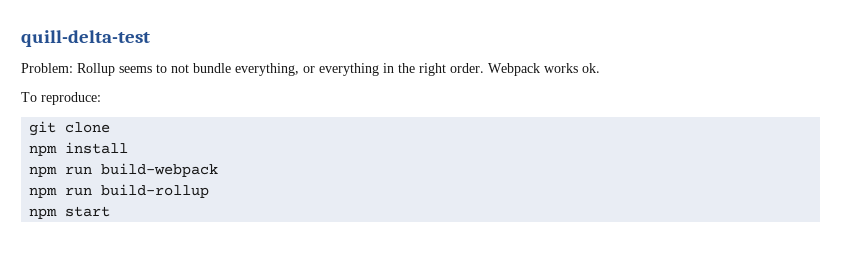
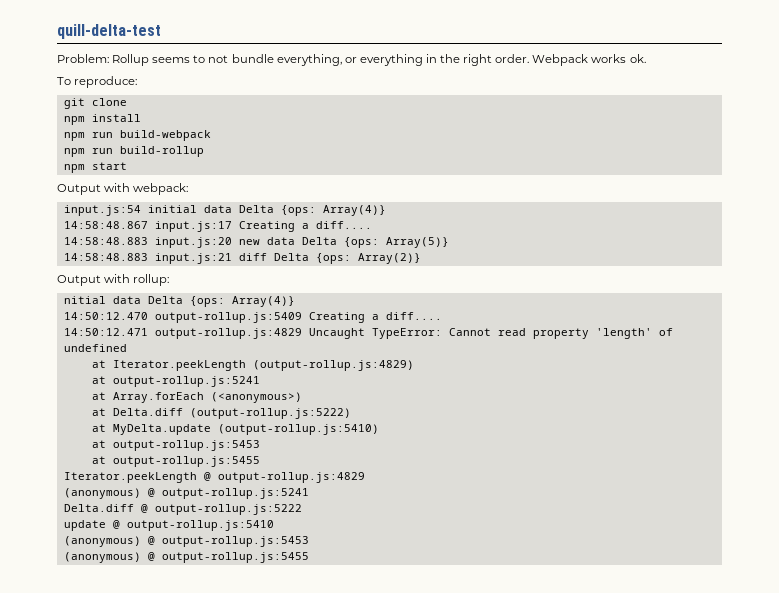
+ Output with webpack:
+ input.js:54 initial data Delta {ops: Array(4)}
+ 14:58:48.867 input.js:17 Creating a diff....
+ 14:58:48.883 input.js:20 new data Delta {ops: Array(5)}
+ 14:58:48.883 input.js:21 diff Delta {ops: Array(2)}
+ Output with rollup:
+ nitial data Delta {ops: Array(4)}
+ 14:50:12.470 output-rollup.js:5409 Creating a diff....
+ 14:50:12.471 output-rollup.js:4829 Uncaught TypeError: Cannot read property 'length' of undefined
+ at Iterator.peekLength (output-rollup.js:4829)
+ at output-rollup.js:5241
+ at Array.forEach (<anonymous>)
+ at Delta.diff (output-rollup.js:5222)
+ at MyDelta.update (output-rollup.js:5410)
+ at output-rollup.js:5453
+ at output-rollup.js:5455
+ Iterator.peekLength @ output-rollup.js:4829
+ (anonymous) @ output-rollup.js:5241
+ Delta.diff @ output-rollup.js:5222
+ update @ output-rollup.js:5410
+ (anonymous) @ output-rollup.js:5453
+ (anonymous) @ output-rollup.js:5455

